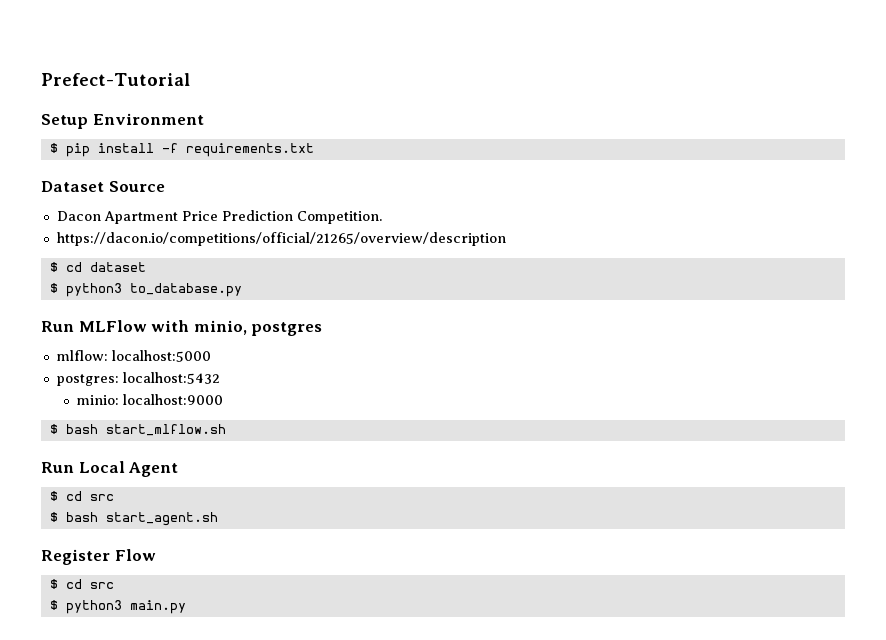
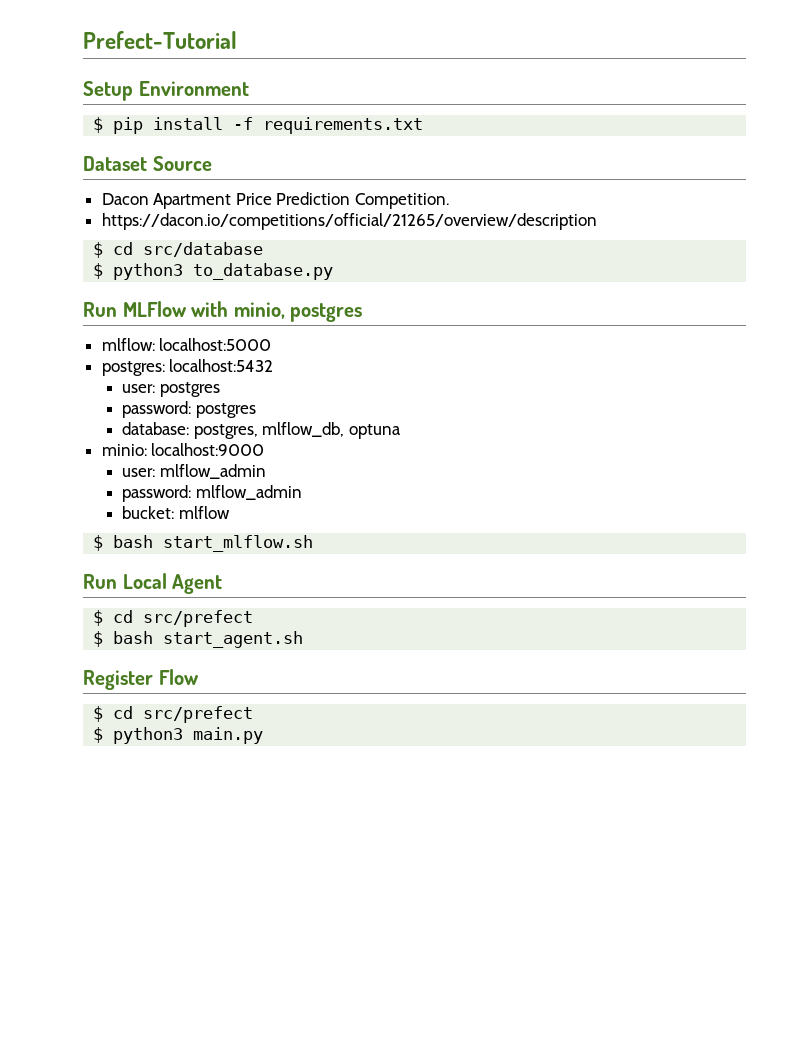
- $ cd dataset
+ $ cd src/database
+ user: postgres
+ password: postgres
+ database: postgres, mlflow_db, optuna
  minio: localhost:9000
+ user: mlflow_admin
+ password: mlflow_admin
+ bucket: mlflow
  Run Local Agent
- $ cd src
+ $ cd src/prefect
  Register Flow
- $ cd src
+ $ cd src/prefect

